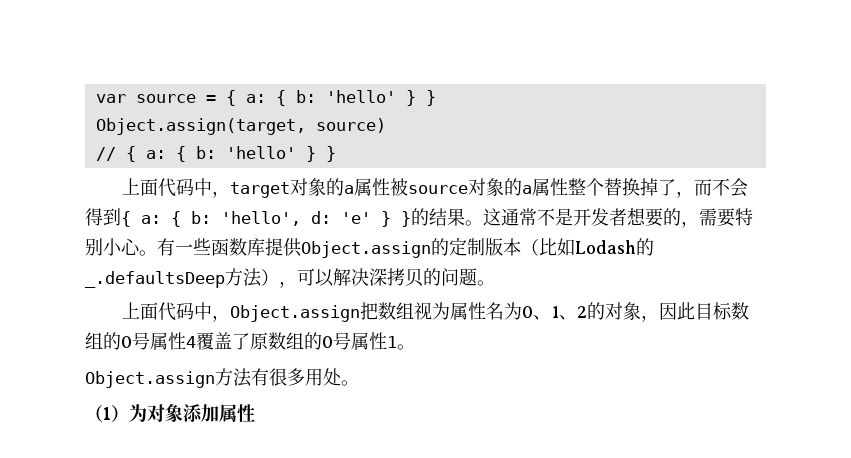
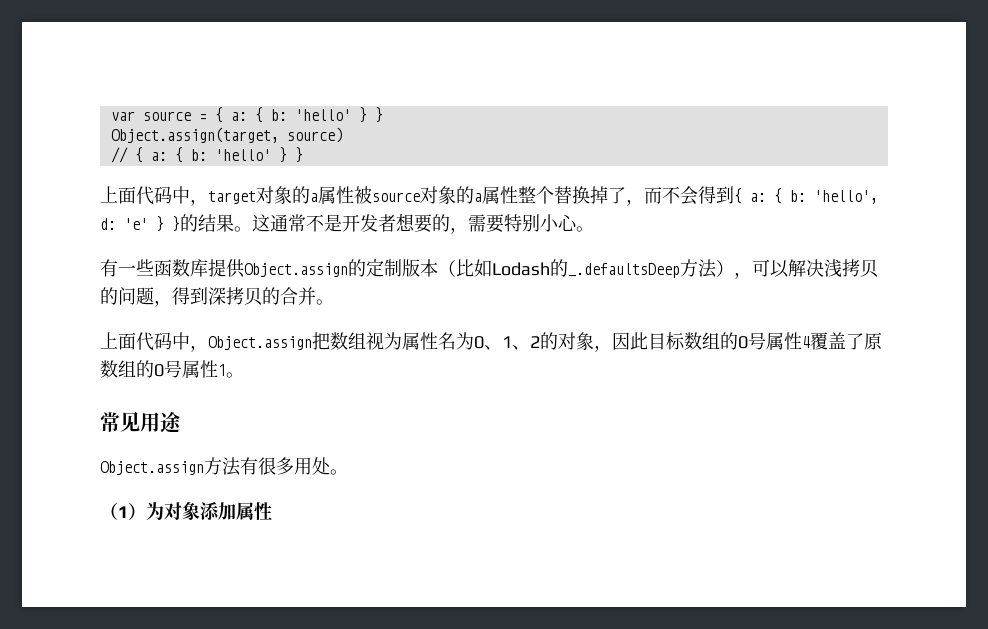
- 这通常不是开发者想要的，需要特别小心。有一些函数库提供Object.assign的定制版本（比如Lodash的_.defaultsDeep方法），可以解决深拷贝的问题。
+ 这通常不是开发者想要的，需要特别小心。
+ 有一些函数库提供Object.assign的定制版本（比如Lodash的_.defaultsDeep方法），可以解决浅拷贝的问题，得到深拷贝的合并。
+ 常见用途

